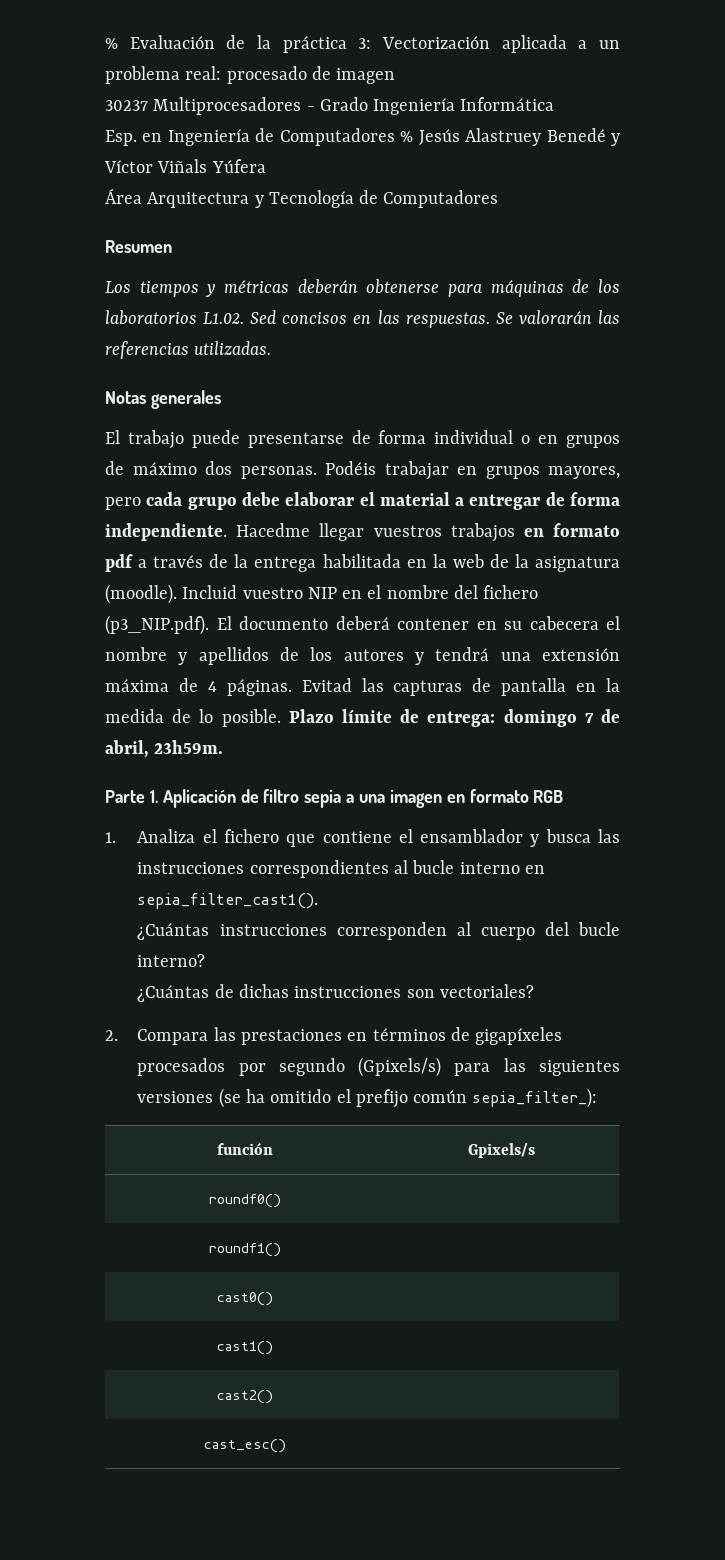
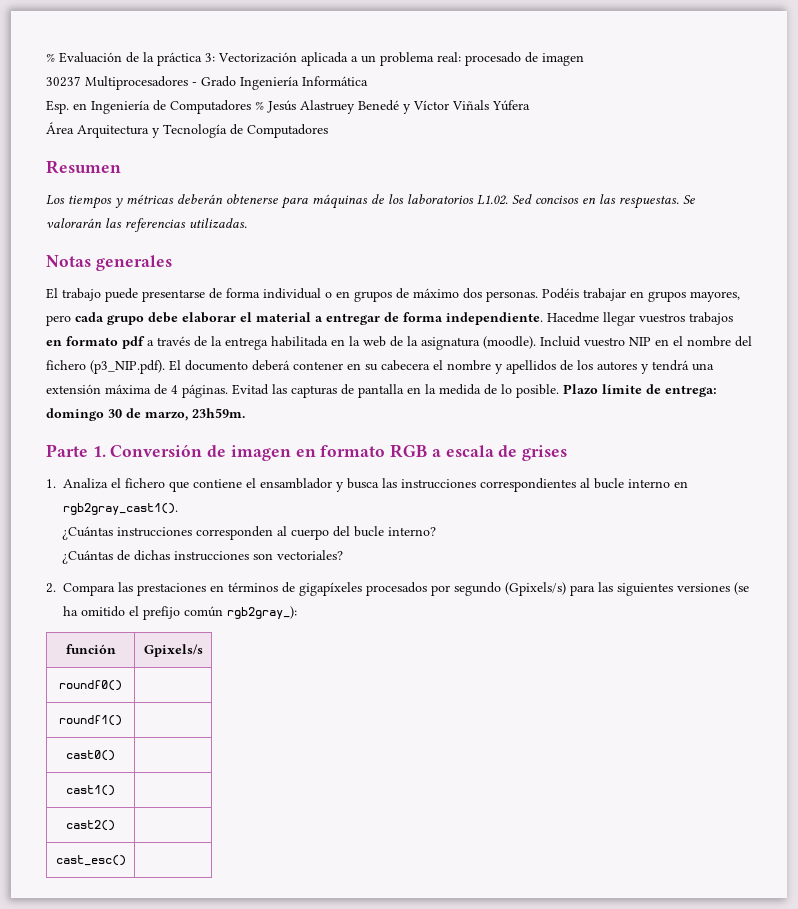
- Plazo límite de entrega: domingo 7 de abril, 23h59m.
+ Plazo límite de entrega: domingo 30 de marzo, 23h59m.
- Parte 1. Aplicación de filtro sepia a una imagen en formato RGB
+ Parte 1. Conversión de imagen en formato RGB a escala de grises
- 1. Analiza el fichero que contiene el ensamblador y busca las instrucciones correspondientes al bucle interno en sepia_filter_cast1().
+ 1. Analiza el fichero que contiene el ensamblador y busca las instrucciones correspondientes al bucle interno en rgb2gray_cast1().
- 2. Compara las prestaciones en términos de gigapíxeles procesados por segundo (Gpixels/s) para las siguientes versiones (se ha omitido el prefijo común sepia_filter_):
+ 2. Compara las prestaciones en términos de gigapíxeles procesados por segundo (Gpixels/s) para las siguientes versiones (se ha omitido el prefijo común rgb2gray_):

